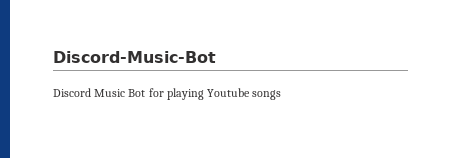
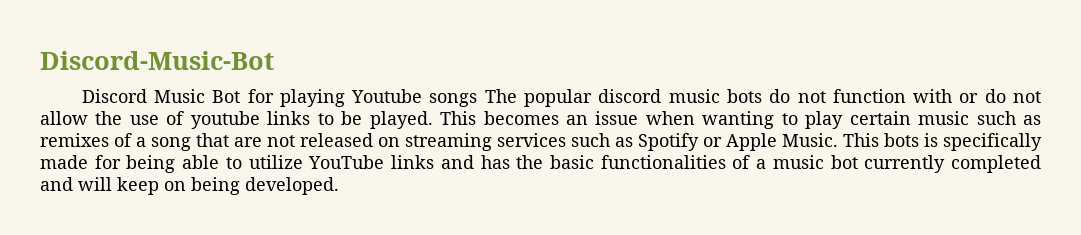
- Discord Music Bot for playing Youtube songs
+ Discord Music Bot for playing Youtube songs The popular discord music bots do not function with or do not allow the use of youtube links to be played. This becomes an issue when wanting to play certain music such as remixes of a song that are not released on streaming services such as Spotify or Apple Music. This bots is specifically made for being able to utilize YouTube links and has the basic functionalities of a music bot currently completed and will keep on being developed.

